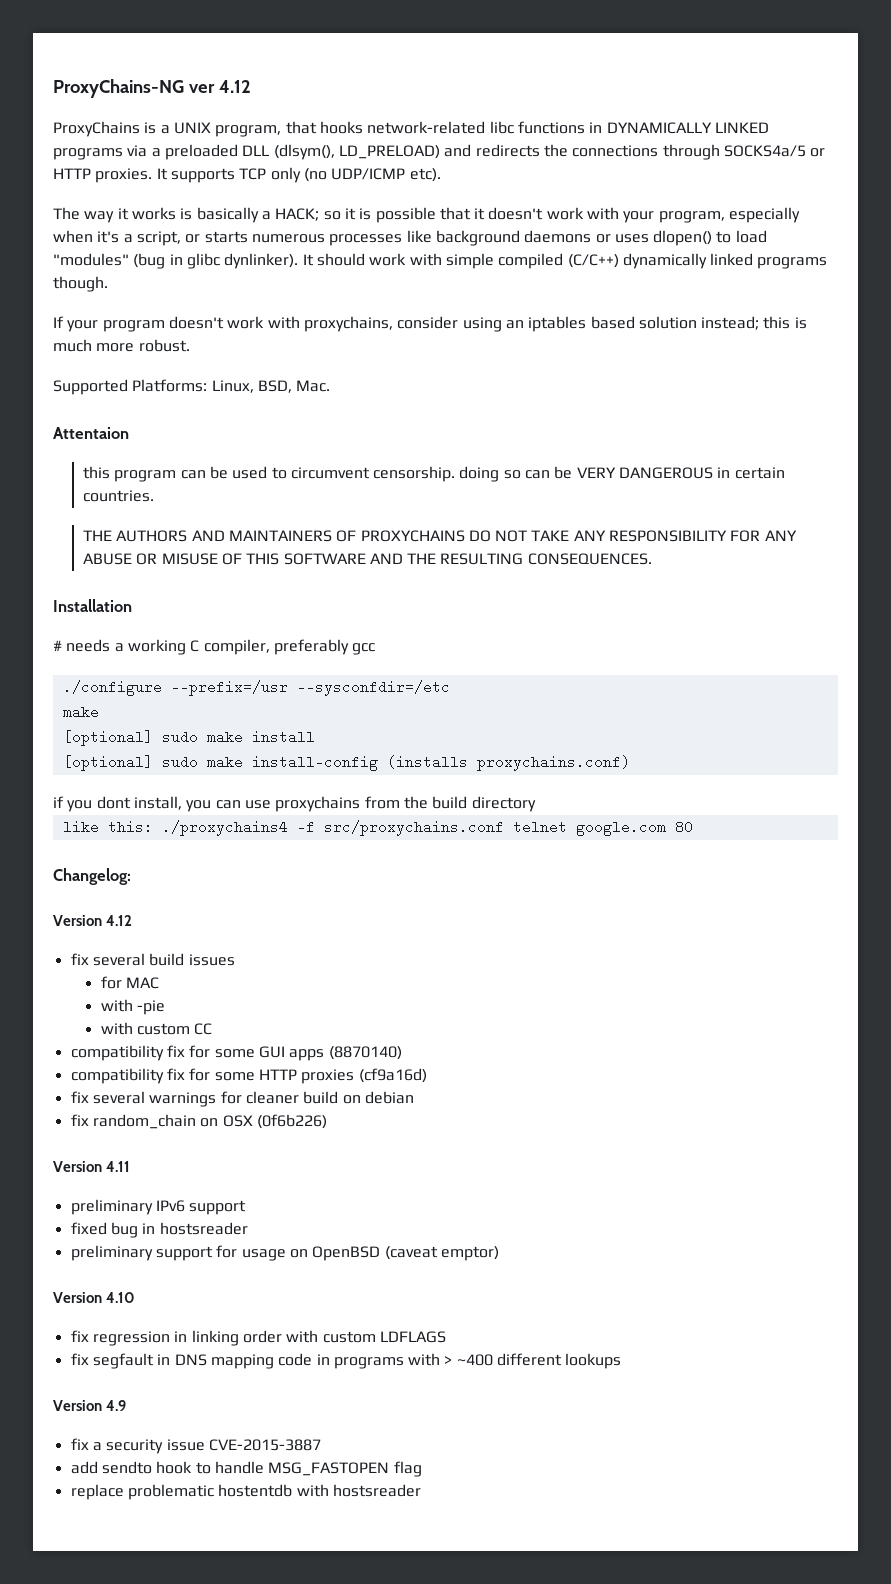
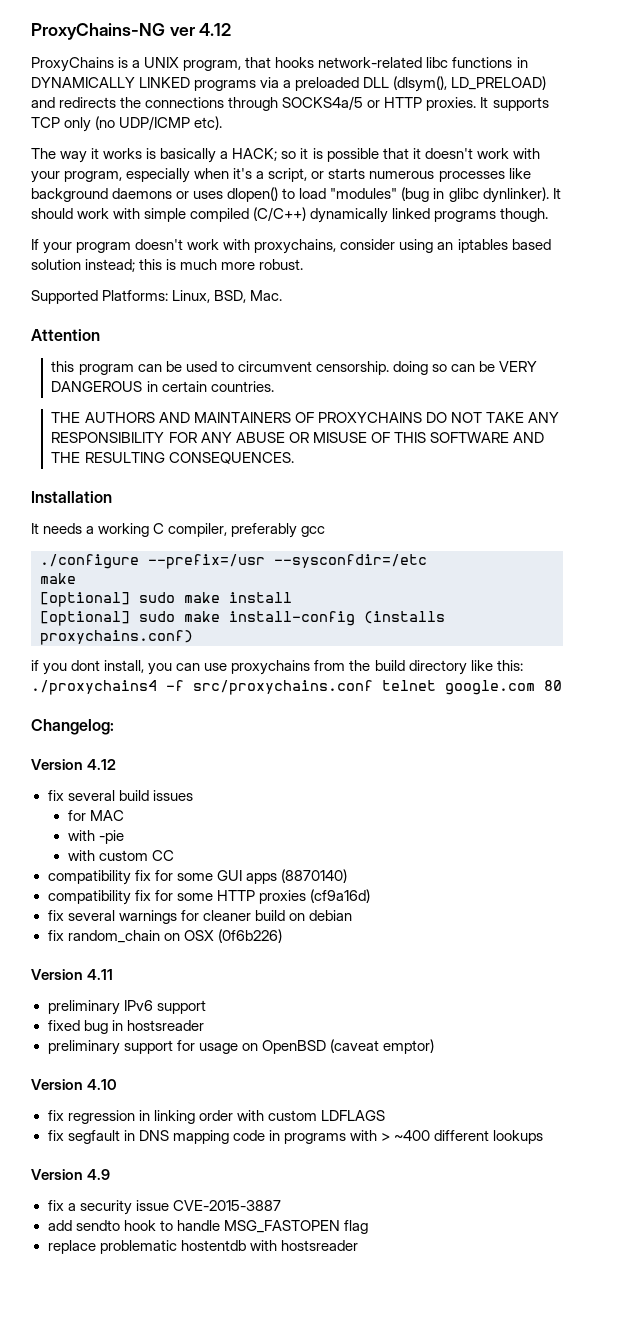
- Attentaion
+ Attention
- # needs a working C compiler, preferably gcc
+ It needs a working C compiler, preferably gcc
- if you dont install, you can use proxychains from the build directory
- like this: ./proxychains4 -f src/proxychains.conf telnet google.com 80
+ if you dont install, you can use proxychains from the build directory like this: ./proxychains4 -f src/proxychains.conf telnet google.com 80

